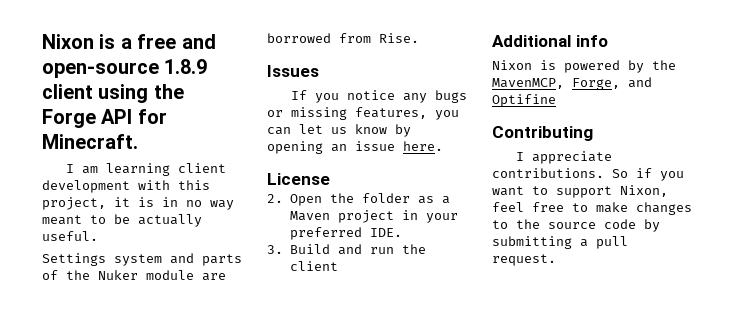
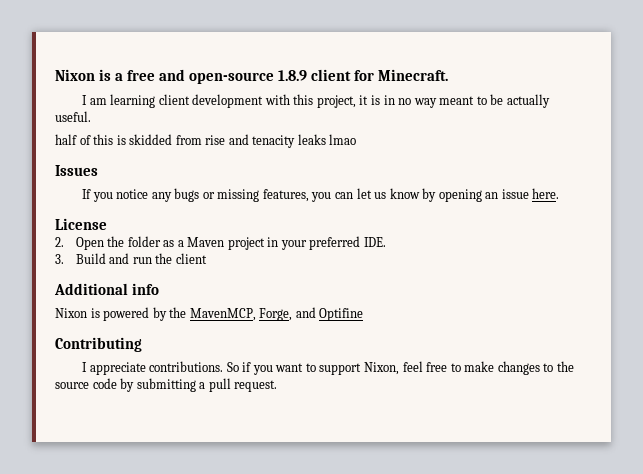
- Nixon is a free and open-source 1.8.9 client using the Forge API for Minecraft.
+ Nixon is a free and open-source 1.8.9 client for Minecraft.
- Settings system and parts of the Nuker module are borrowed from Rise.
+ half of this is skidded from rise and tenacity leaks lmao

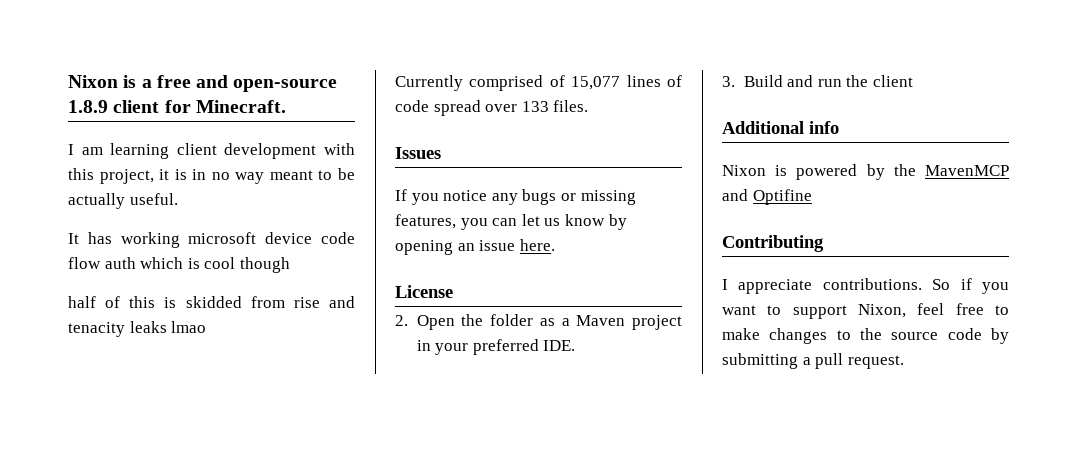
+ It has working microsoft device code flow auth which is cool though
+ Currently comprised of 15,077 lines of code spread over 133 files.
- Nixon is powered by the MavenMCP, Forge, and Optifine
+ Nixon is powered by the MavenMCP and Optifine

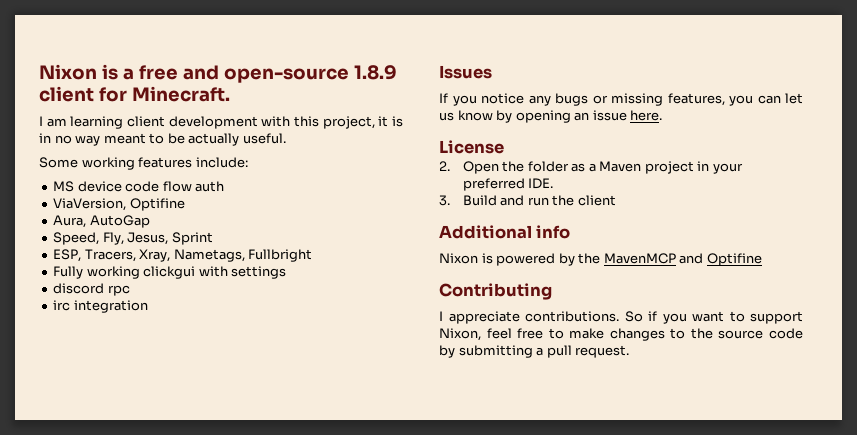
- It has working microsoft device code flow auth which is cool though
- half of this is skidded from rise and tenacity leaks lmao
- Currently comprised of 15,077 lines of code spread over 133 files.
+ Some working features include:
+ MS device code flow auth
+ ViaVersion, Optifine
+ Aura, AutoGap
+ Speed, Fly, Jesus, Sprint
+ ESP, Tracers, Xray, Nametags, Fullbright
+ Fully working clickgui with settings
+ discord rpc
+ irc integration

